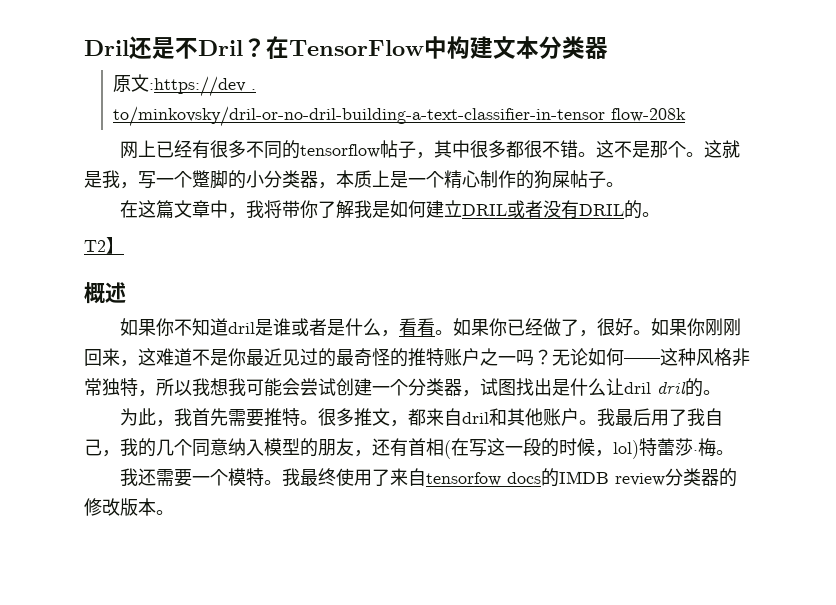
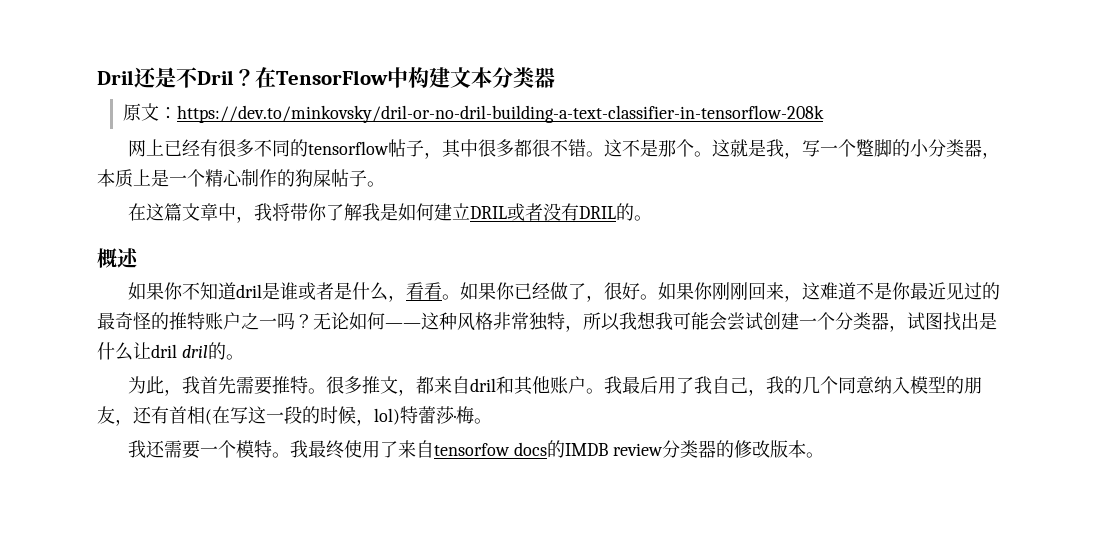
- 原文:https://dev . to/minkovsky/dril-or-no-dril-building-a-text-classifier-in-tensor flow-208k
+ 原文：https://dev.to/minkovsky/dril-or-no-dril-building-a-text-classifier-in-tensorflow-208k
- T2】

